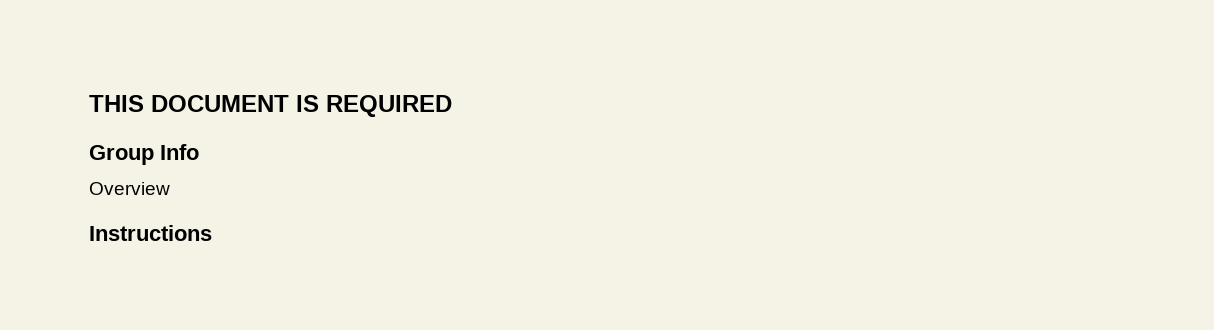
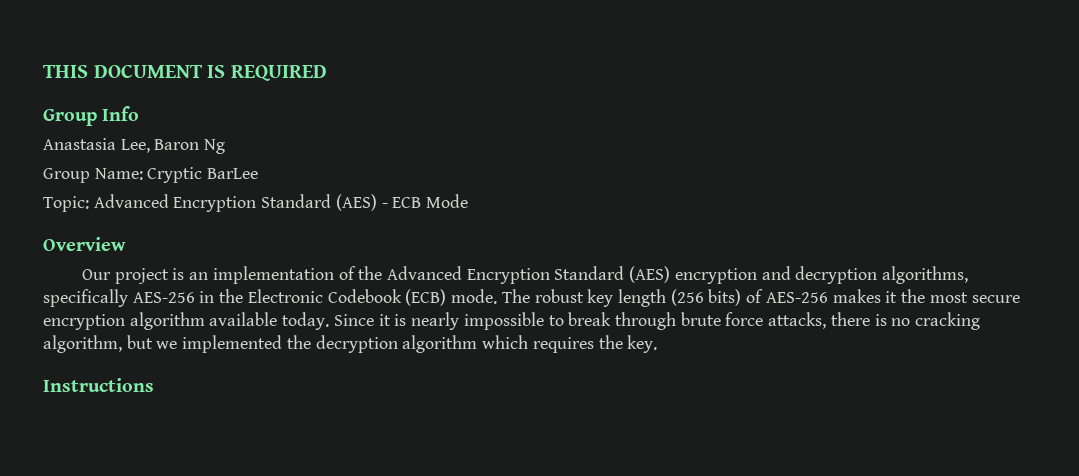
+ Anastasia Lee, Baron Ng
+ Group Name: Cryptic BarLee
+ Topic: Advanced Encryption Standard (AES) - ECB Mode
  Overview
+ Our project is an implementation of the Advanced Encryption Standard (AES) encryption and decryption algorithms, specifically AES-256 in the Electronic Codebook (ECB) mode. The robust key length (256 bits) of AES-256 makes it the most secure encryption algorithm available today. Since it is nearly impossible to break through brute force attacks, there is no cracking algorithm, but we implemented the decryption algorithm which requires the key.

